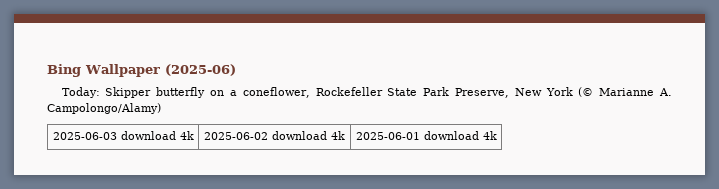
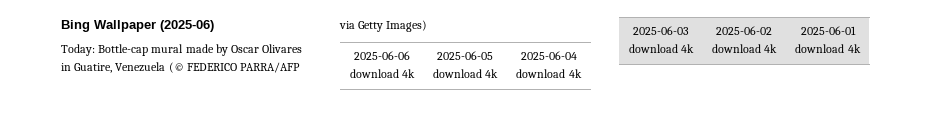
- Today: Skipper butterfly on a coneflower, Rockefeller State Park Preserve, New York (© Marianne A. Campolongo/Alamy)
+ Today: Bottle-cap mural made by Oscar Olivares in Guatire, Venezuela (© FEDERICO PARRA/AFP via Getty Images)
+ 2025-06-06 download 4k | 2025-06-05 download 4k | 2025-06-04 download 4k

